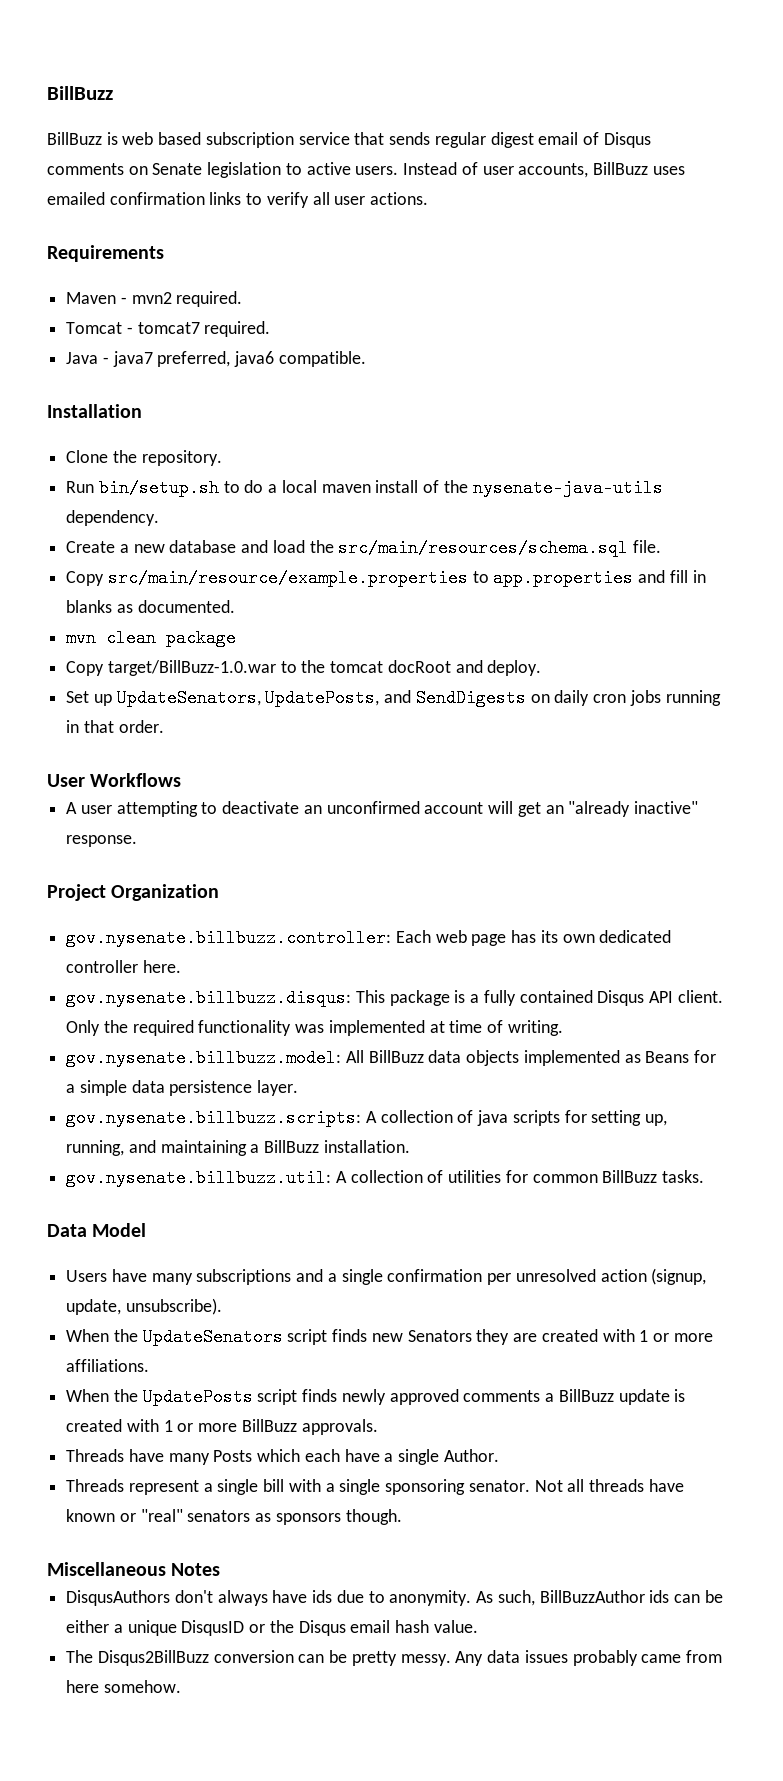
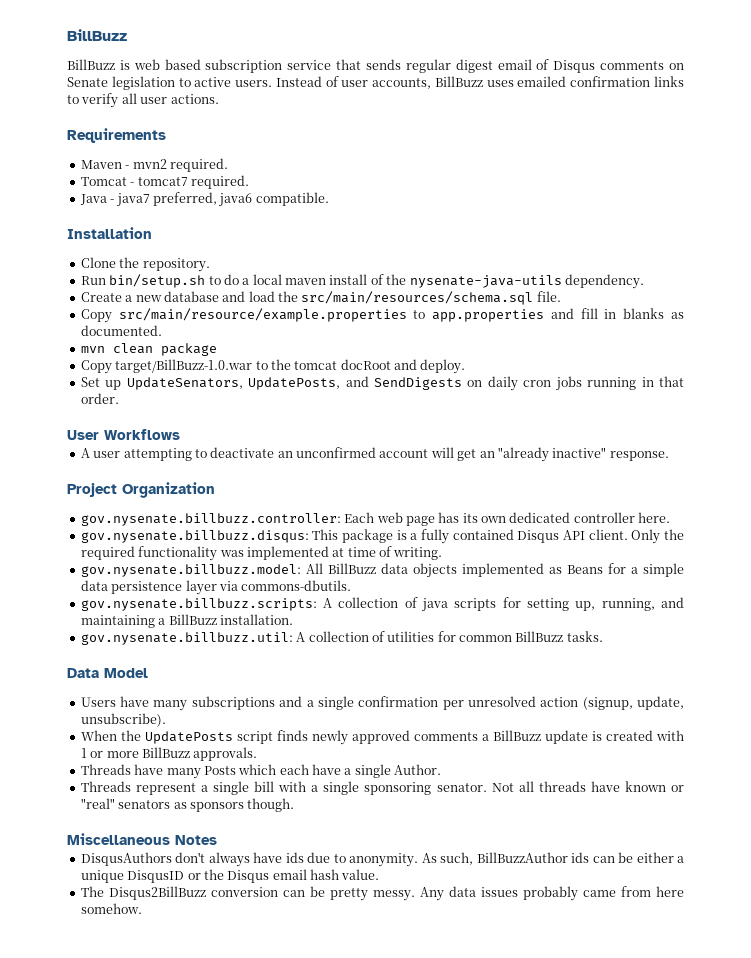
- gov.nysenate.billbuzz.model: All BillBuzz data objects implemented as Beans for a simple data persistence layer.
+ gov.nysenate.billbuzz.model: All BillBuzz data objects implemented as Beans for a simple data persistence layer via commons-dbutils.
- When the UpdateSenators script finds new Senators they are created with 1 or more affiliations.

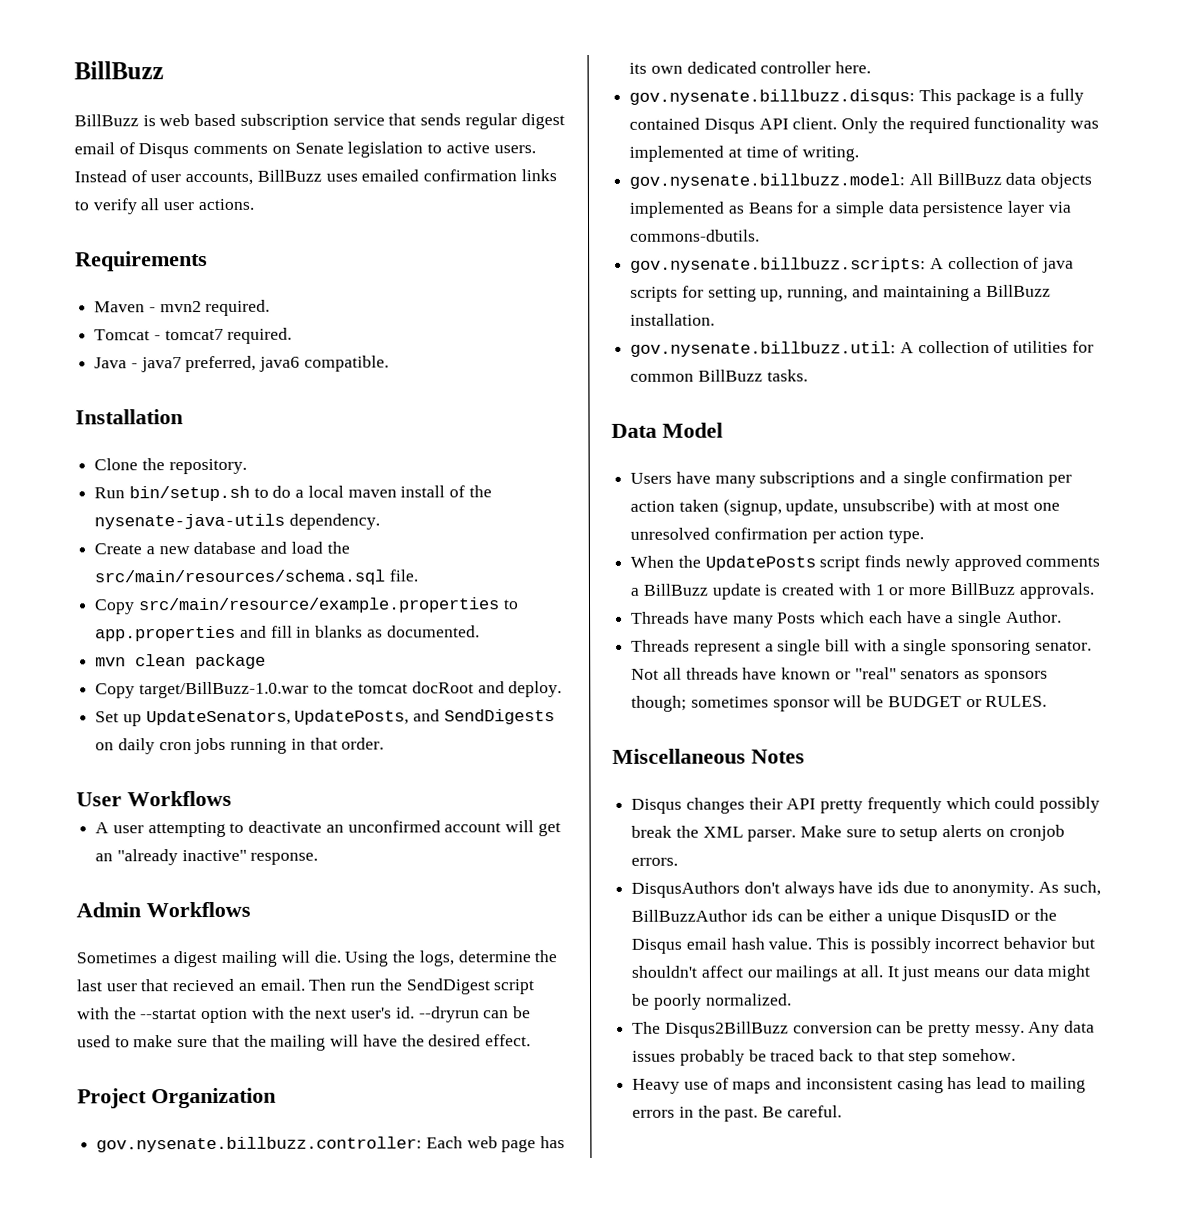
+ Admin Workflows
+ Sometimes a digest mailing will die. Using the logs, determine the last user that recieved an email. Then run the SendDigest script with the --startat option with the next user's id. --dryrun can be used to make sure that the mailing will have the desired effect.
- Users have many subscriptions and a single confirmation per unresolved action (signup, update, unsubscribe).
+ Users have many subscriptions and a single confirmation per action taken (signup, update, unsubscribe) with at most one unresolved confirmation per action type.
- Not all threads have known or "real" senators as sponsors though.
+ Not all threads have known or "real" senators as sponsors though; sometimes sponsor will be BUDGET or RULES.
  Miscellaneous Notes
+ Disqus changes their API pretty frequently which could possibly break the XML parser. Make sure to setup alerts on cronjob errors.
+ This is possibly incorrect behavior but shouldn't affect our mailings at all. It just means our data might be poorly normalized.
- Any data issues probably came from here somehow.
+ Any data issues probably be traced back to that step somehow.
+ Heavy use of maps and inconsistent casing has lead to mailing errors in the past. Be careful.

